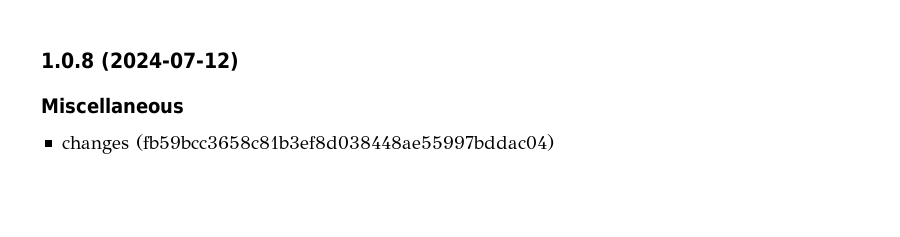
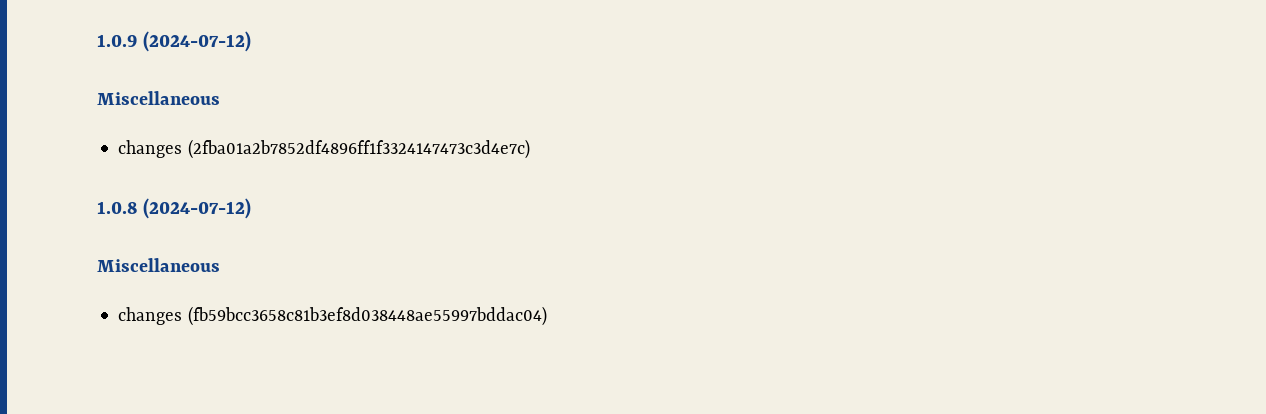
+ 1.0.9 (2024-07-12)
+ Miscellaneous
+ changes (2fba01a2b7852df4896ff1f3324147473c3d4e7c)

